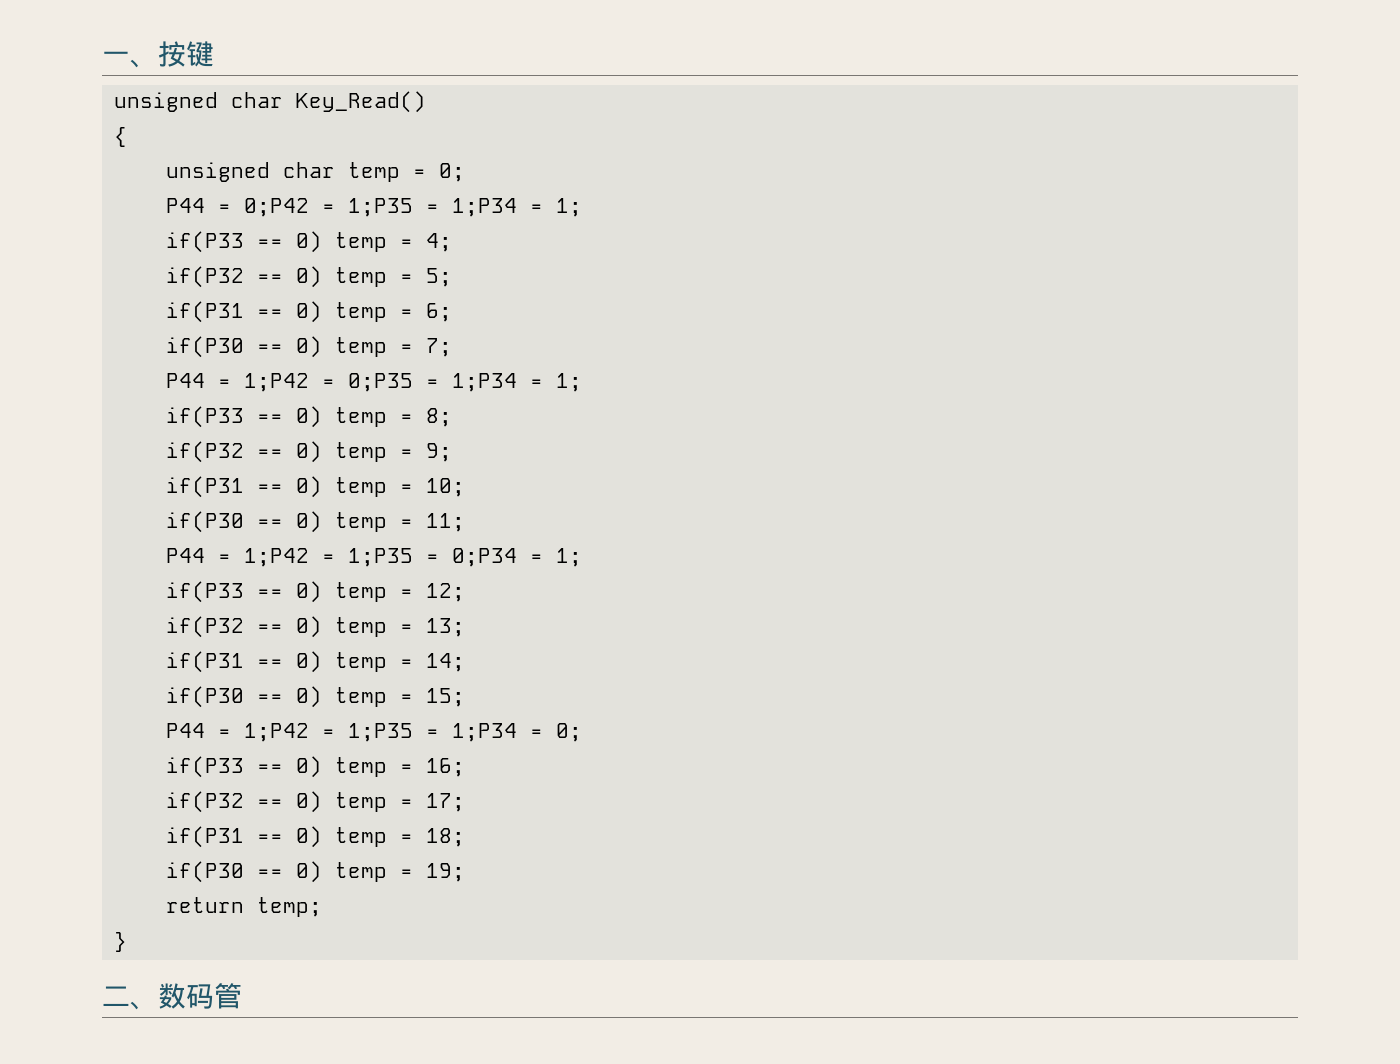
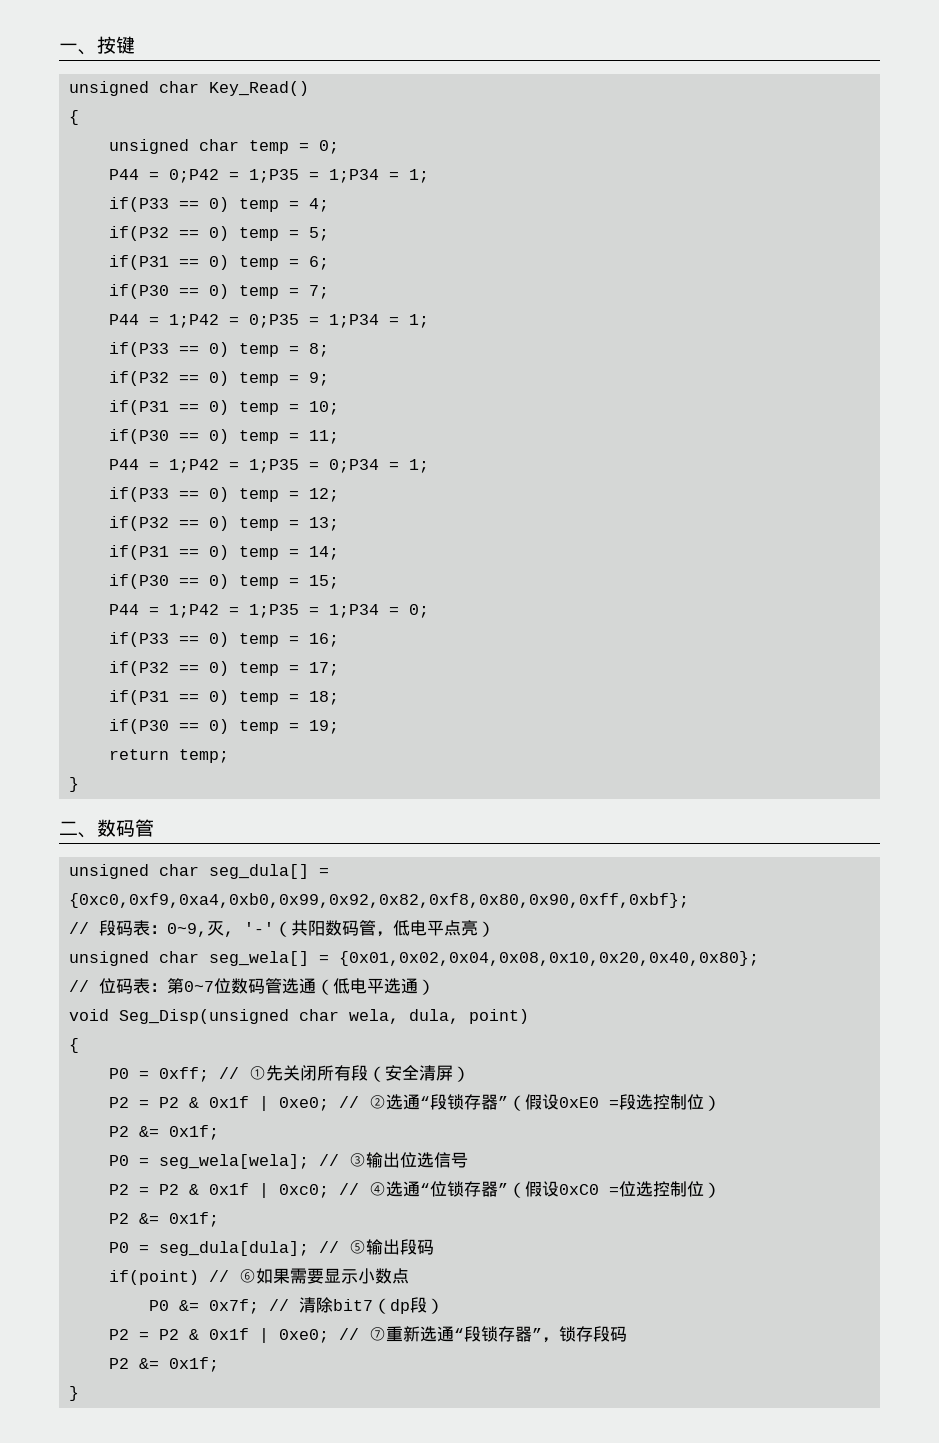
+ unsigned char seg_dula[] = {0xc0,0xf9,0xa4,0xb0,0x99,0x92,0x82,0xf8,0x80,0x90,0xff,0xbf};
+ // 段码表：0~9,灭, '-'（共阳数码管，低电平点亮）
+ unsigned char seg_wela[] = {0x01,0x02,0x04,0x08,0x10,0x20,0x40,0x80};
+ // 位码表：第0~7位数码管选通（低电平选通）
+ void Seg_Disp(unsigned char wela, dula, point)
+ {
+ P0 = 0xff; // ①先关闭所有段（安全清屏）
+ P2 = P2 & 0x1f | 0xe0; // ②选通“段锁存器”（假设0xE0 =段选控制位）
+ P2 &= 0x1f;
+ P0 = seg_wela[wela]; // ③输出位选信号
+ P2 = P2 & 0x1f | 0xc0; // ④选通“位锁存器”（假设0xC0 =位选控制位）
+ P2 &= 0x1f;
+ P0 = seg_dula[dula]; // ⑤输出段码
+ if(point) // ⑥如果需要显示小数点
+ P0 &= 0x7f; // 清除bit7（dp段）
+ P2 = P2 & 0x1f | 0xe0; // ⑦重新选通“段锁存器”，锁存段码
+ P2 &= 0x1f;
+ }

